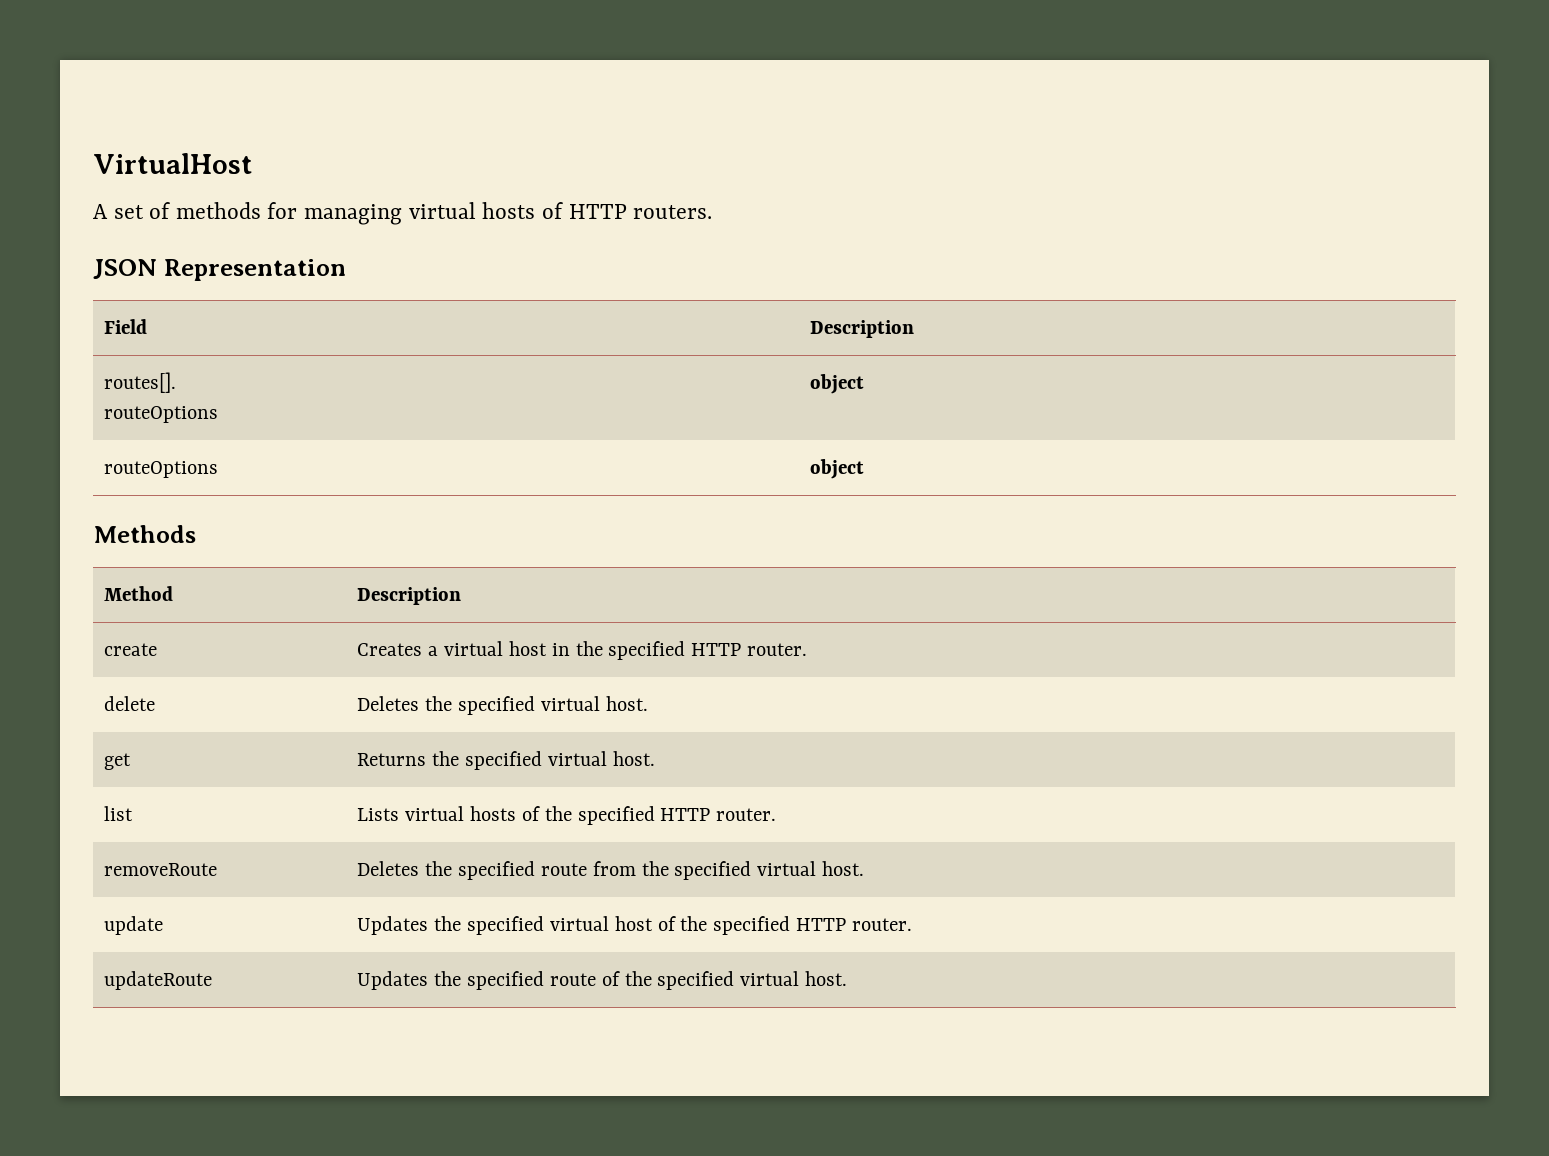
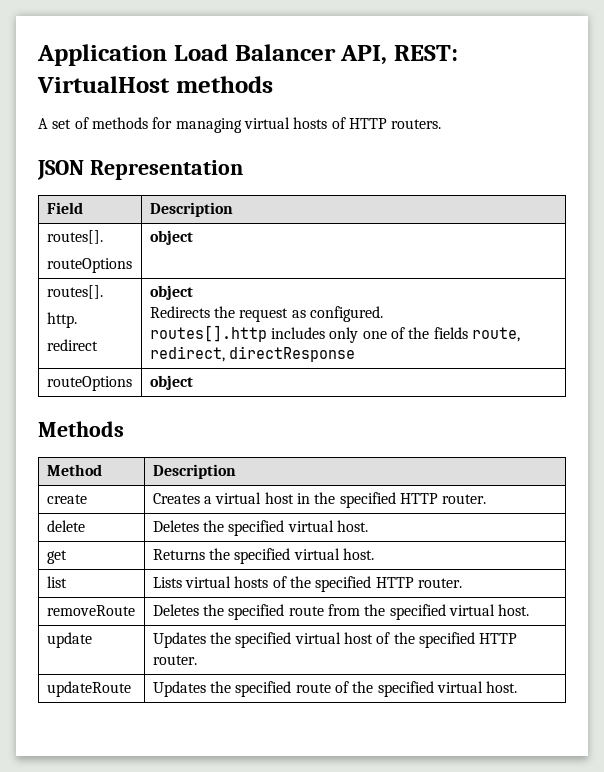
- VirtualHost
+ Application Load Balancer API, REST: VirtualHost methods
  Field | Description
  routes[].
  routeOptions | object
+ routes[].
+ http.
+ redirect | object
+ Redirects the request as configured.
+ routes[].http includes only one of the fields route, redirect, directResponse

